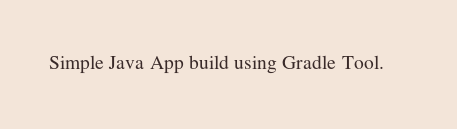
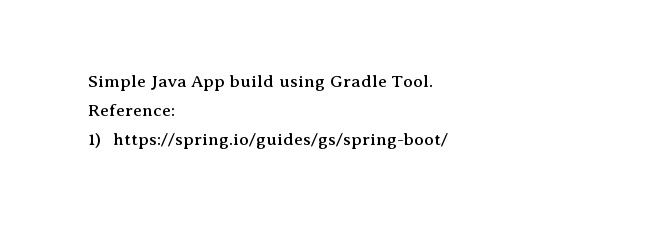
+ Reference:
+ 1) https://spring.io/guides/gs/spring-boot/

